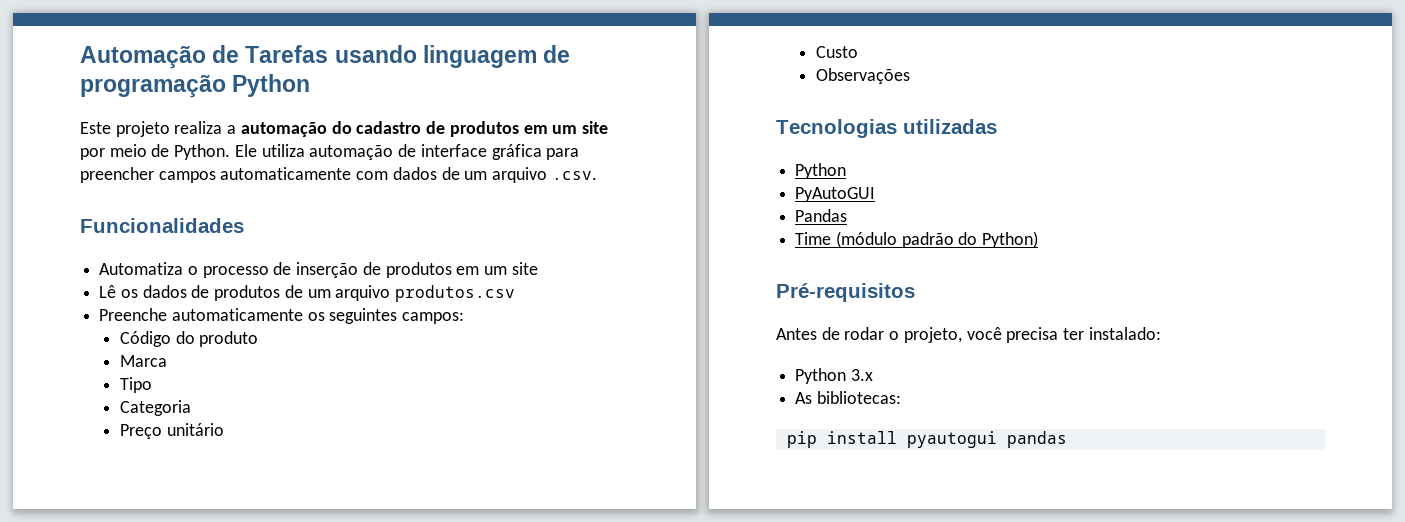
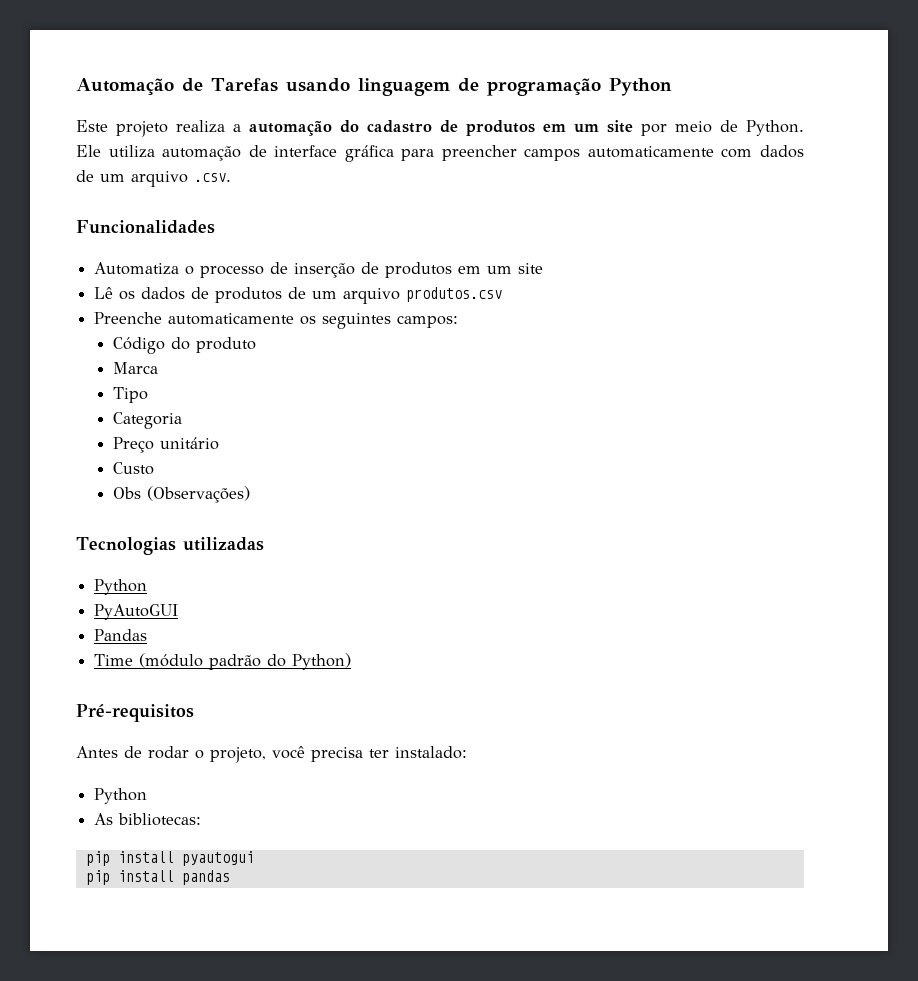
- Observações
+ Obs (Observações)
  Antes de rodar o projeto, você precisa ter instalado:
- Python 3.x
+ Python
- pip install pyautogui pandas
+ pip install pyautogui
+ pip install pandas

